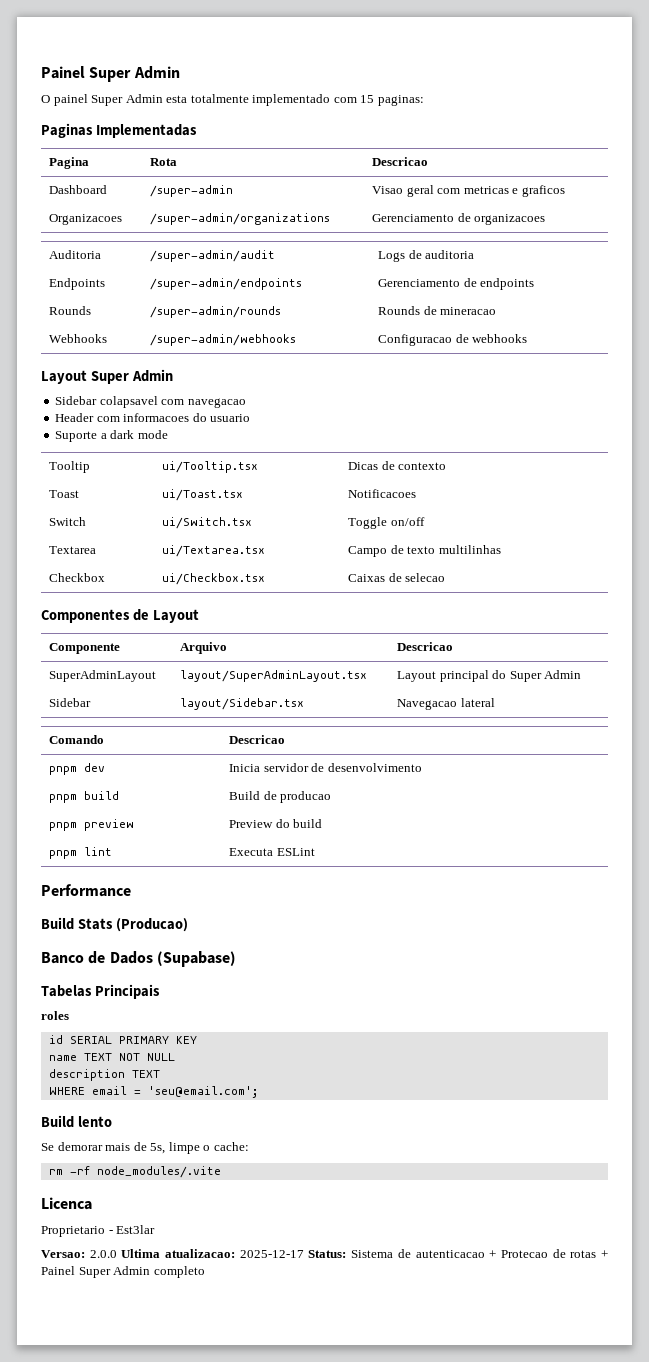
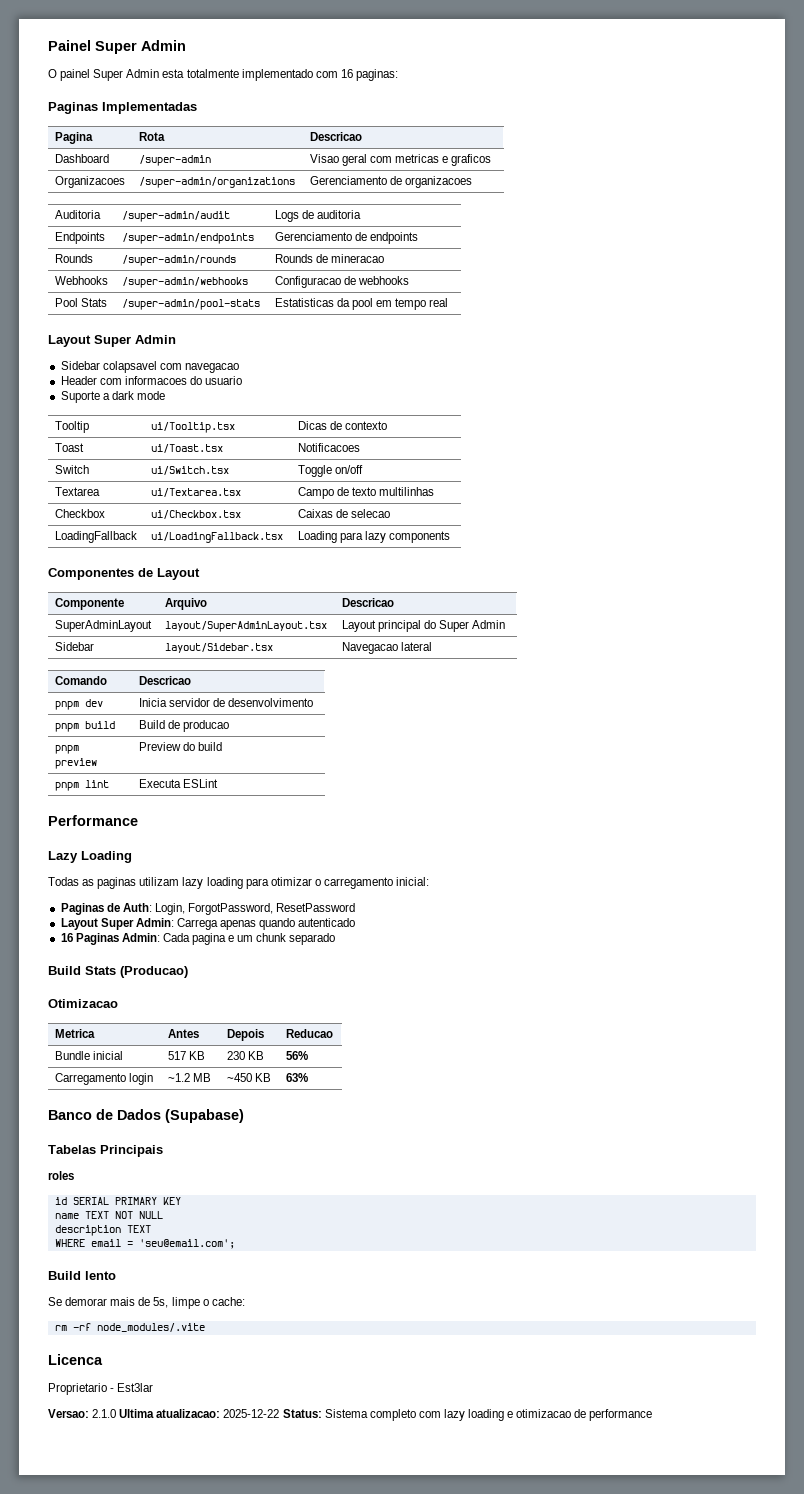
- O painel Super Admin esta totalmente implementado com 15 paginas:
+ O painel Super Admin esta totalmente implementado com 16 paginas:
+ Pool Stats | /super-admin/pool-stats | Estatisticas da pool em tempo real
+ LoadingFallback | ui/LoadingFallback.tsx | Loading para lazy components
+ Lazy Loading
+ Todas as paginas utilizam lazy loading para otimizar o carregamento inicial:
+ Paginas de Auth: Login, ForgotPassword, ResetPassword
+ Layout Super Admin: Carrega apenas quando autenticado
+ 16 Paginas Admin: Cada pagina e um chunk separado
  Build Stats (Producao)
+ Otimizacao
+ Metrica | Antes | Depois | Reducao
+ Bundle inicial | 517 KB | 230 KB | 56%
+ Carregamento login | ~1.2 MB | ~450 KB | 63%
- Versao: 2.0.0 Ultima atualizacao: 2025-12-17 Status: Sistema de autenticacao + Protecao de rotas + Painel Super Admin completo
+ Versao: 2.1.0 Ultima atualizacao: 2025-12-22 Status: Sistema completo com lazy loading e otimizacao de performance

